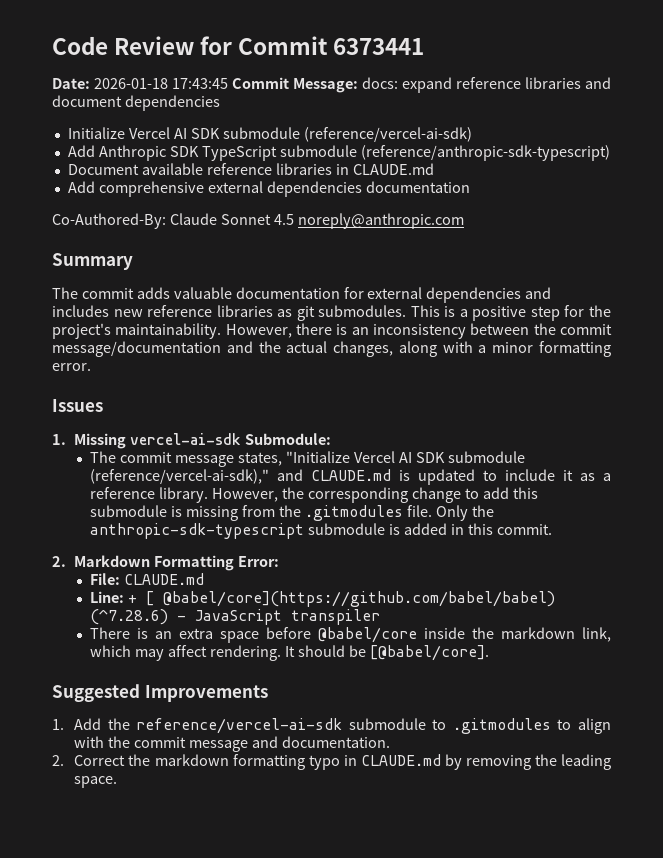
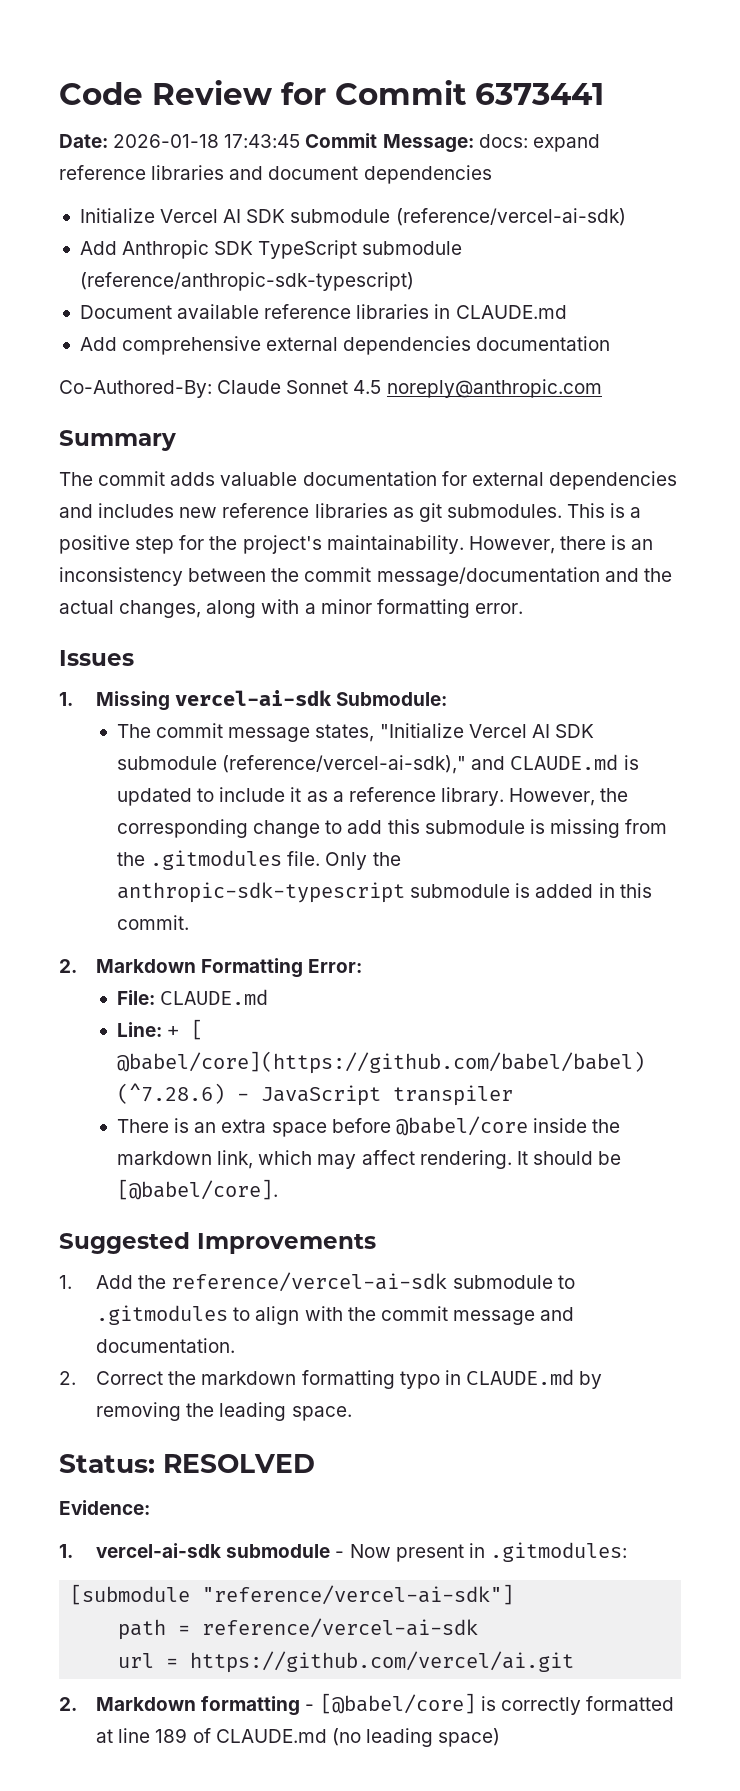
+ Status: RESOLVED
+ Evidence:
+ 1. vercel-ai-sdk submodule - Now present in .gitmodules:
+ [submodule "reference/vercel-ai-sdk"]
+ path = reference/vercel-ai-sdk
+ url = https://github.com/vercel/ai.git
+ 2. Markdown formatting - [@babel/core] is correctly formatted at line 189 of CLAUDE.md (no leading space)

